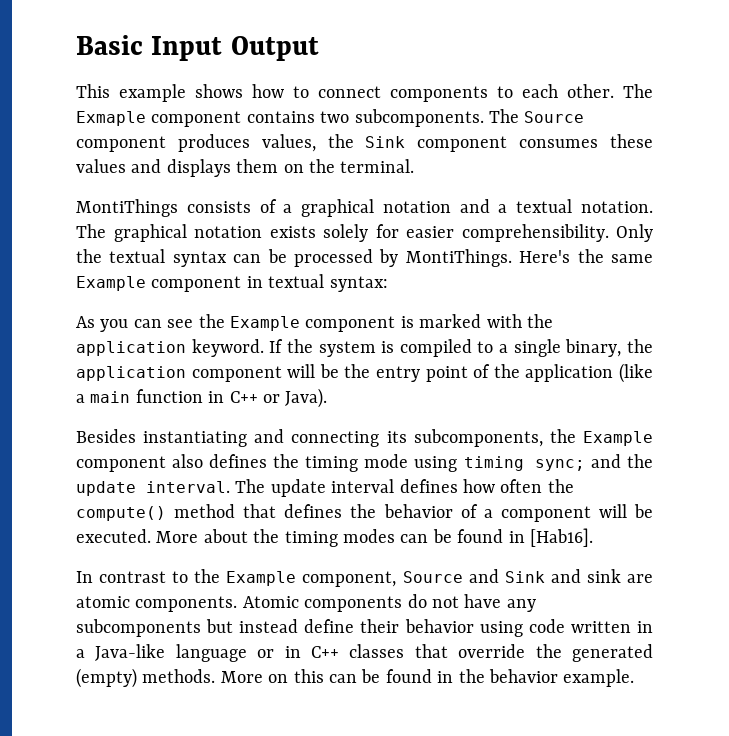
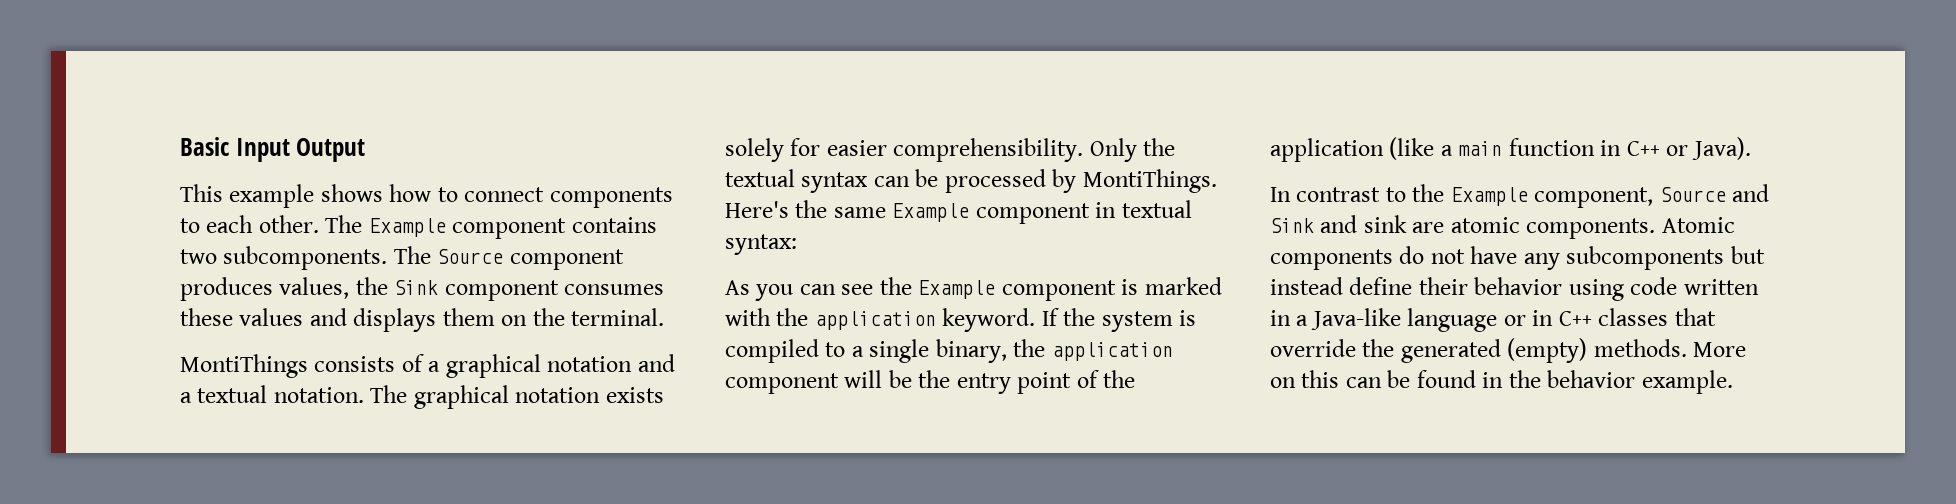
- The Exmaple component contains two subcomponents.
+ The Example component contains two subcomponents.
- Besides instantiating and connecting its subcomponents, the Example component also defines the timing mode using timing sync; and the update interval. The update interval defines how often the compute() method that defines the behavior of a component will be executed. More about the timing modes can be found in [Hab16].

